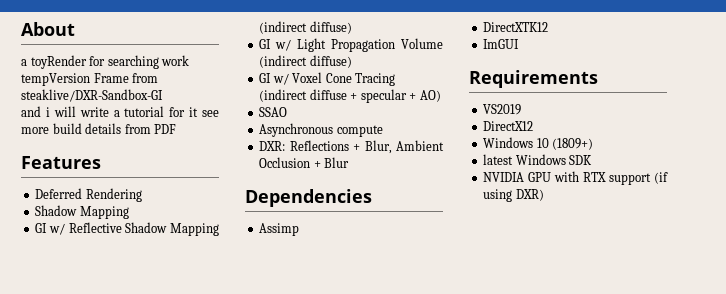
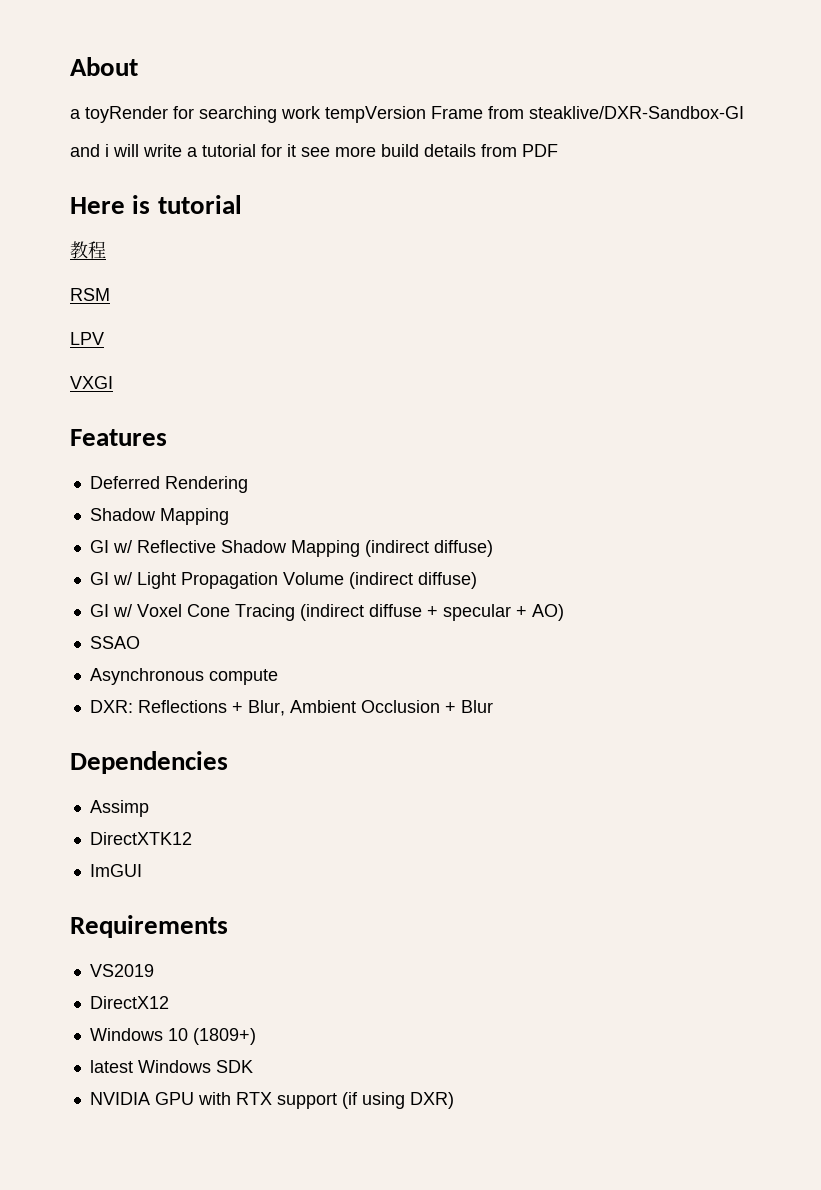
+ Here is tutorial
+ 教程
+ RSM
+ LPV
+ VXGI

